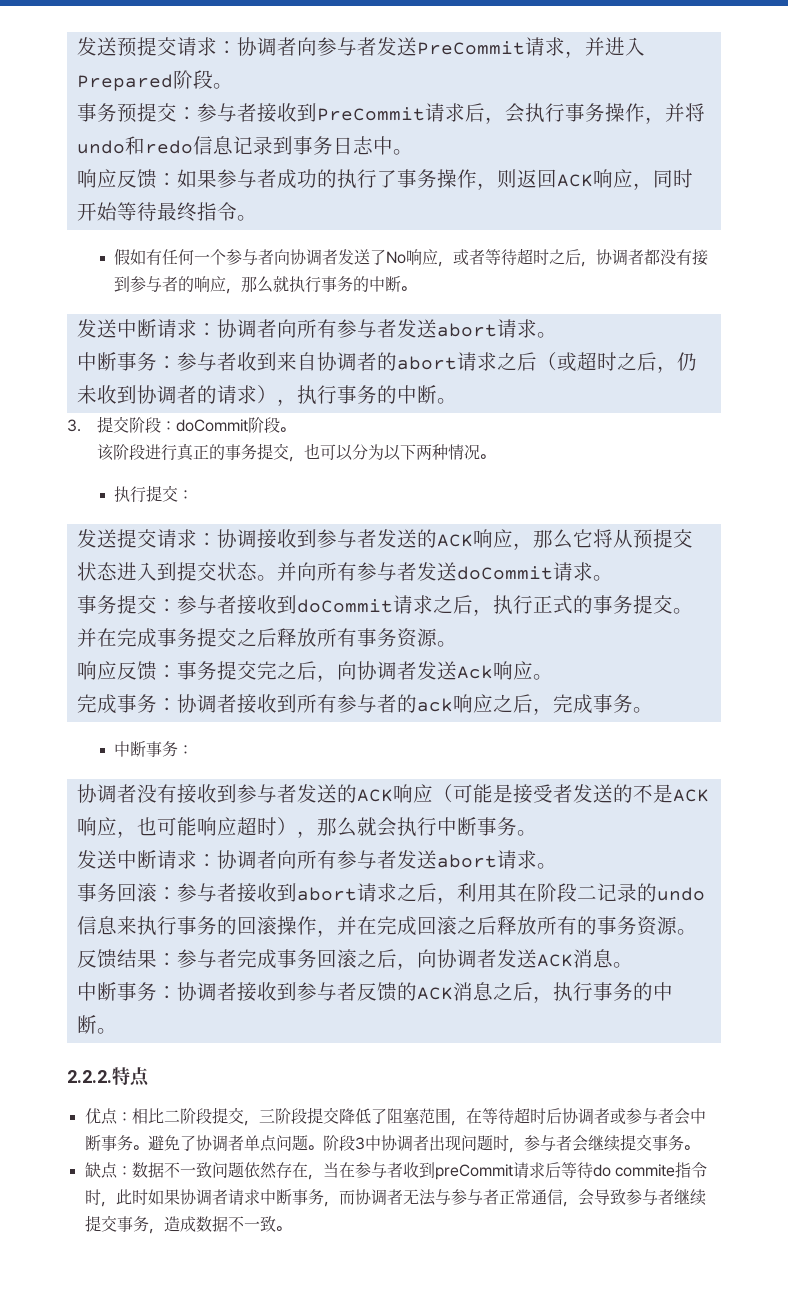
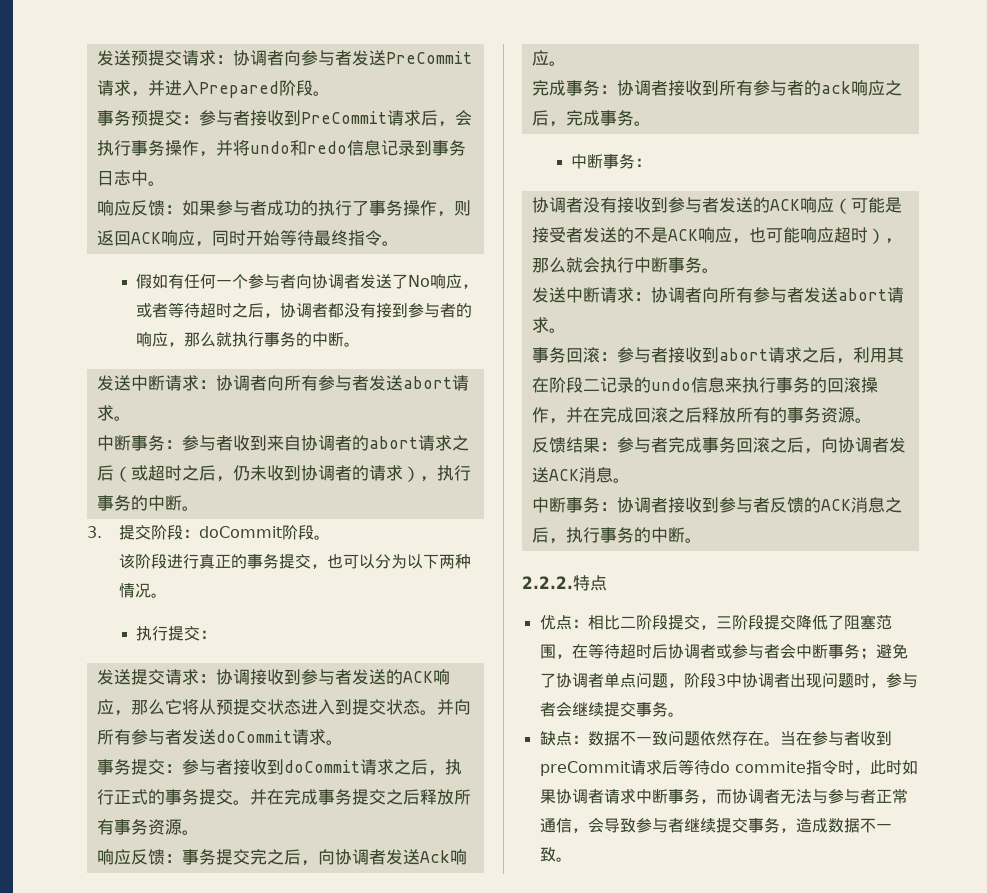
- 优点：相比二阶段提交，三阶段提交降低了阻塞范围，在等待超时后协调者或参与者会中断事务。避免了协调者单点问题。阶段3中协调者出现问题时，参与者会继续提交事务。
+ 优点：相比二阶段提交，三阶段提交降低了阻塞范围，在等待超时后协调者或参与者会中断事务；避免了协调者单点问题，阶段3中协调者出现问题时，参与者会继续提交事务。
- 缺点：数据不一致问题依然存在，当在参与者收到preCommit请求后等待do commite指令时，此时如果协调者请求中断事务，而协调者无法与参与者正常通信，会导致参与者继续提交事务，造成数据不一致。
+ 缺点：数据不一致问题依然存在。当在参与者收到preCommit请求后等待do commite指令时，此时如果协调者请求中断事务，而协调者无法与参与者正常通信，会导致参与者继续提交事务，造成数据不一致。

